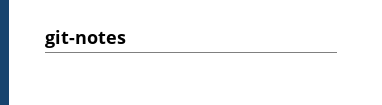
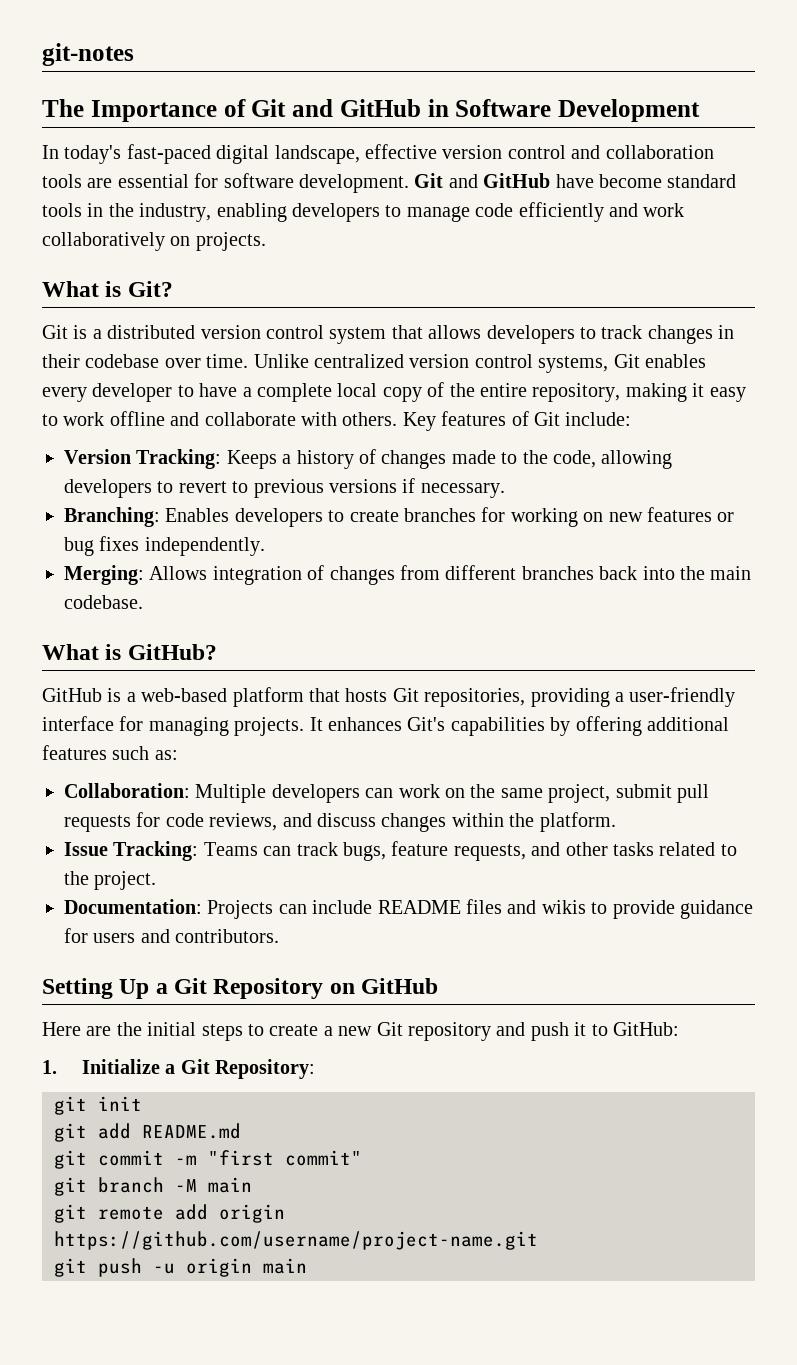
+ The Importance of Git and GitHub in Software Development
+ In today's fast-paced digital landscape, effective version control and collaboration tools are essential for software development. Git and GitHub have become standard tools in the industry, enabling developers to manage code efficiently and work collaboratively on projects.
+ What is Git?
+ Git is a distributed version control system that allows developers to track changes in their codebase over time. Unlike centralized version control systems, Git enables every developer to have a complete local copy of the entire repository, making it easy to work offline and collaborate with others. Key features of Git include:
+ Version Tracking: Keeps a history of changes made to the code, allowing developers to revert to previous versions if necessary.
+ Branching: Enables developers to create branches for working on new features or bug fixes independently.
+ Merging: Allows integration of changes from different branches back into the main codebase.
+ What is GitHub?
+ GitHub is a web-based platform that hosts Git repositories, providing a user-friendly interface for managing projects. It enhances Git's capabilities by offering additional features such as:
+ Collaboration: Multiple developers can work on the same project, submit pull requests for code reviews, and discuss changes within the platform.
+ Issue Tracking: Teams can track bugs, feature requests, and other tasks related to the project.
+ Documentation: Projects can include README files and wikis to provide guidance for users and contributors.
+ Setting Up a Git Repository on GitHub
+ Here are the initial steps to create a new Git repository and push it to GitHub:
+ 1. Initialize a Git Repository:
+ git init
+ git add README.md
+ git commit -m "first commit"
+ git branch -M main
+ git remote add origin https://github.com/username/project-name.git
+ git push -u origin main

